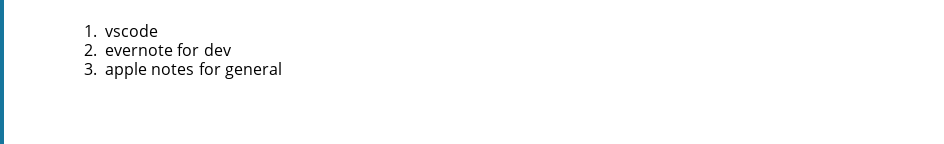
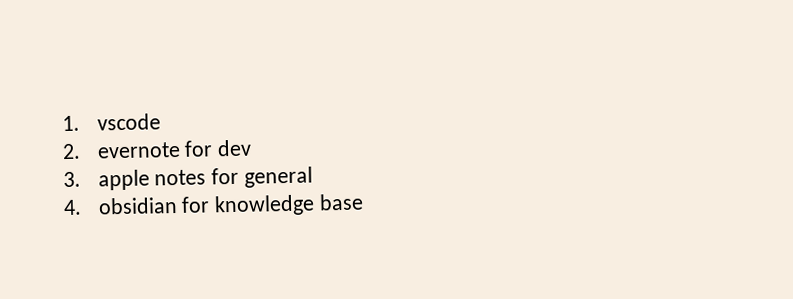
+ 4. obsidian for knowledge base

